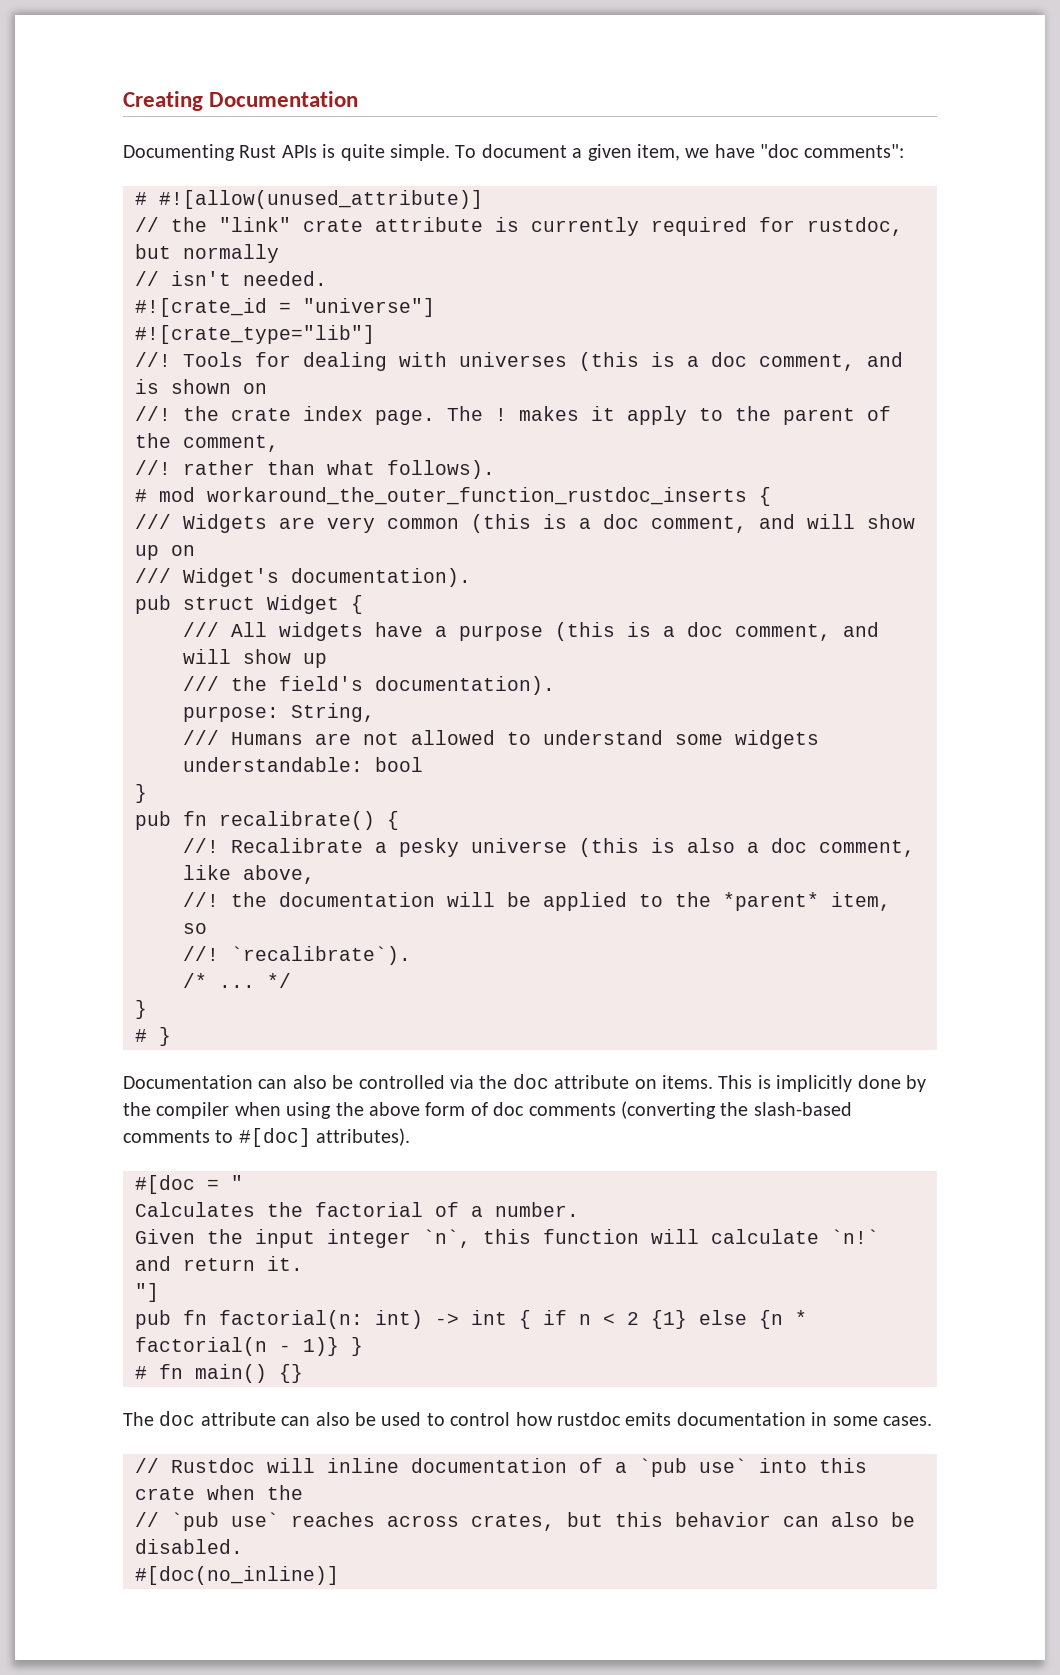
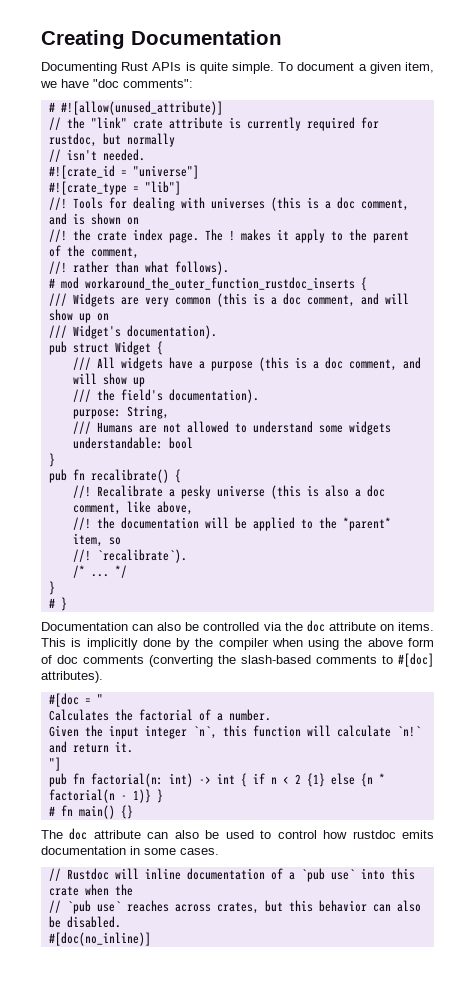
- #![crate_type="lib"]
+ #![crate_type = "lib"]

